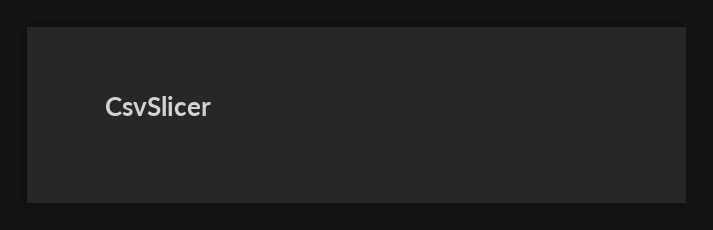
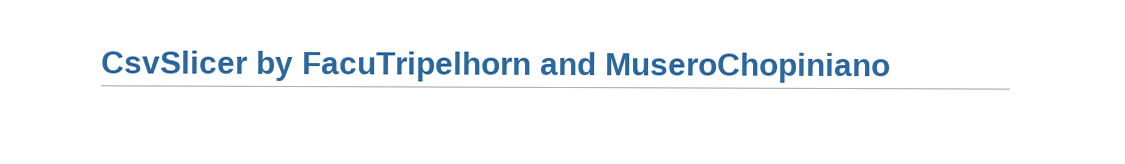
- CsvSlicer
+ CsvSlicer by FacuTripelhorn and MuseroChopiniano

